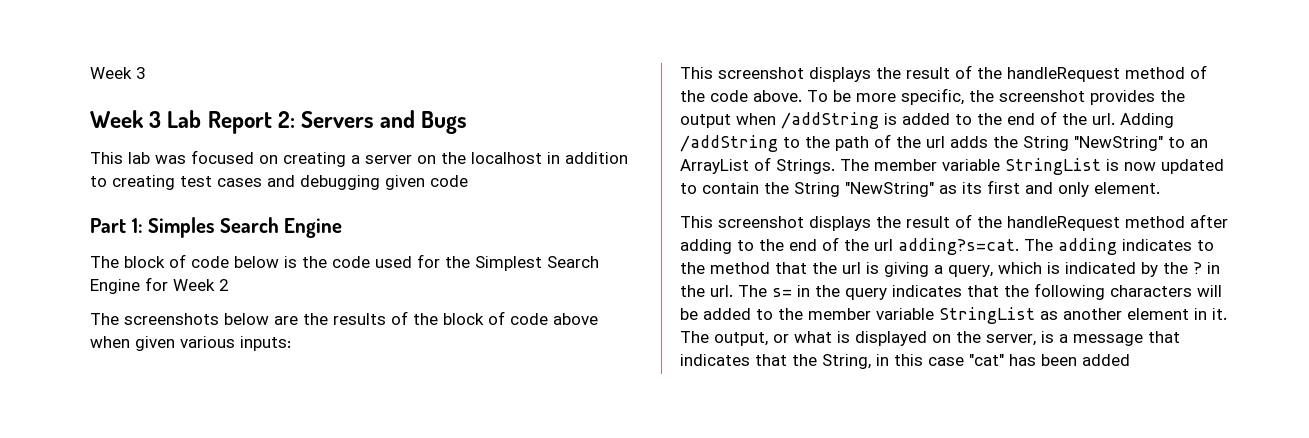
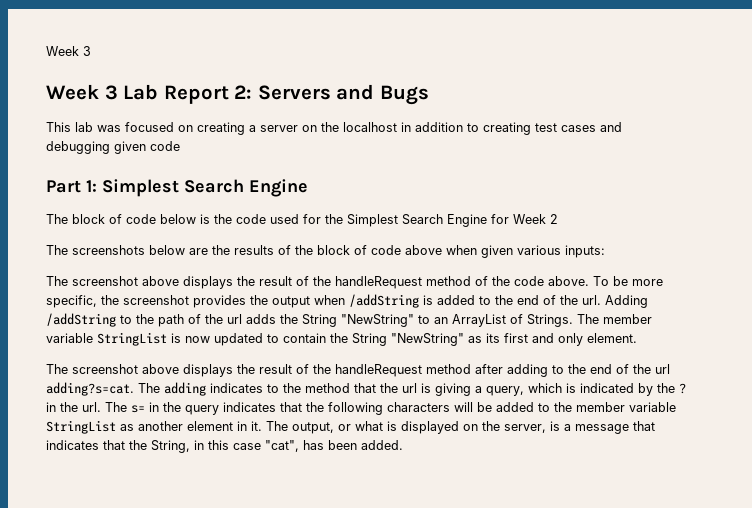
- Part 1: Simples Search Engine
+ Part 1: Simplest Search Engine
- This screenshot displays the result of the handleRequest method of the code above.
+ The screenshot above displays the result of the handleRequest method of the code above.
- This screenshot displays the result of the handleRequest method after adding to the end of the url adding?s=cat.
+ The screenshot above displays the result of the handleRequest method after adding to the end of the url adding?s=cat.
- The output, or what is displayed on the server, is a message that indicates that the String, in this case "cat" has been added
+ The output, or what is displayed on the server, is a message that indicates that the String, in this case "cat", has been added.

